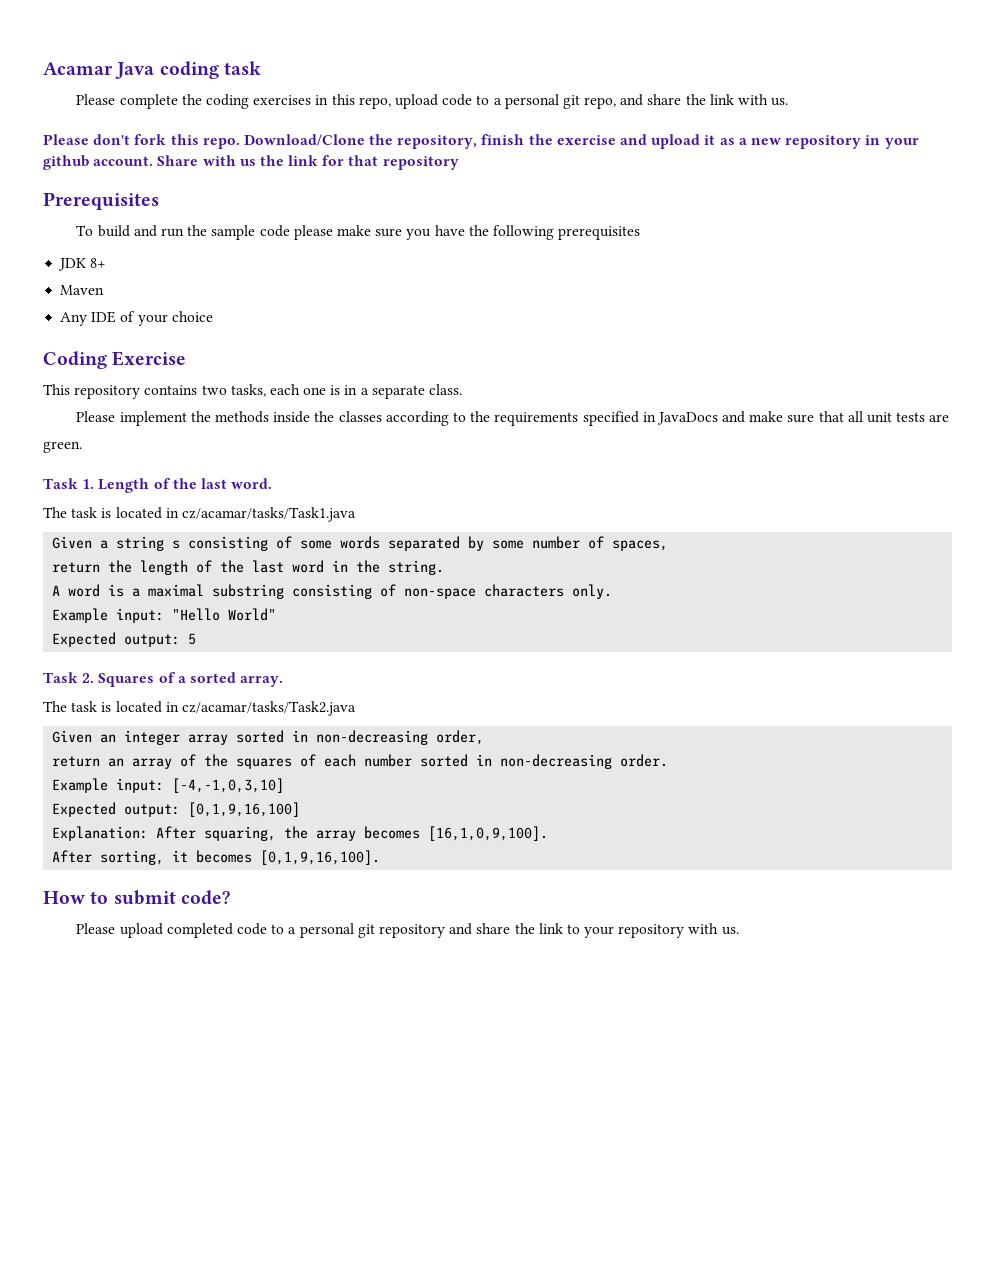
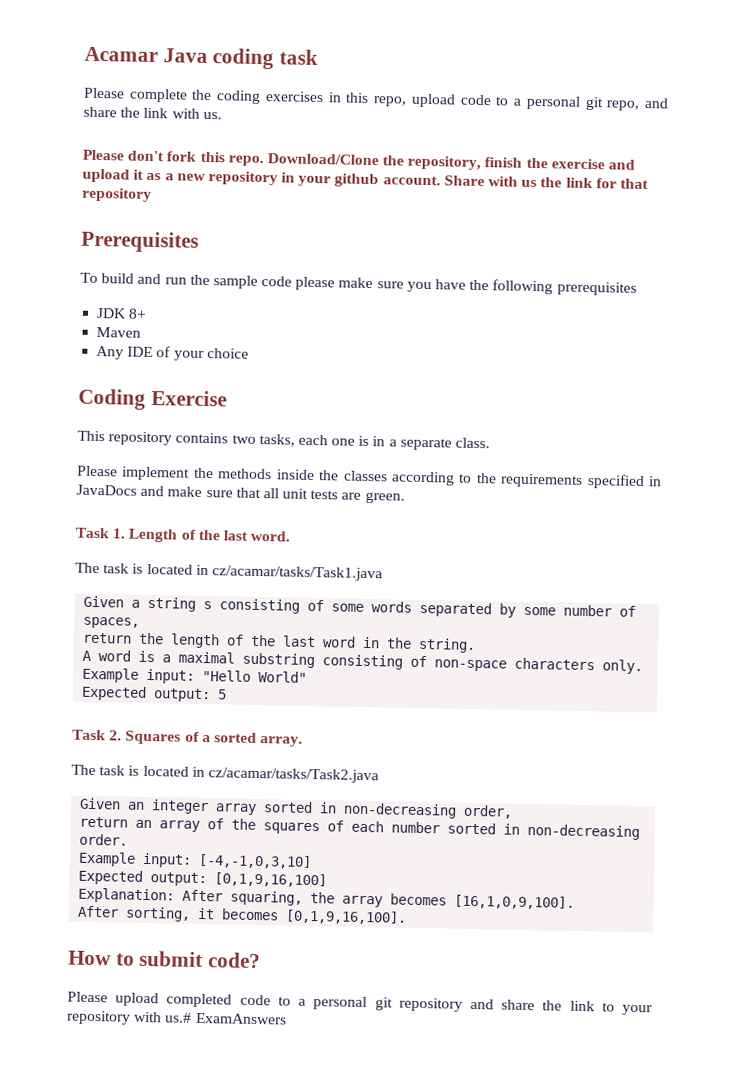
- Please upload completed code to a personal git repository and share the link to your repository with us.
+ Please upload completed code to a personal git repository and share the link to your repository with us.# ExamAnswers

